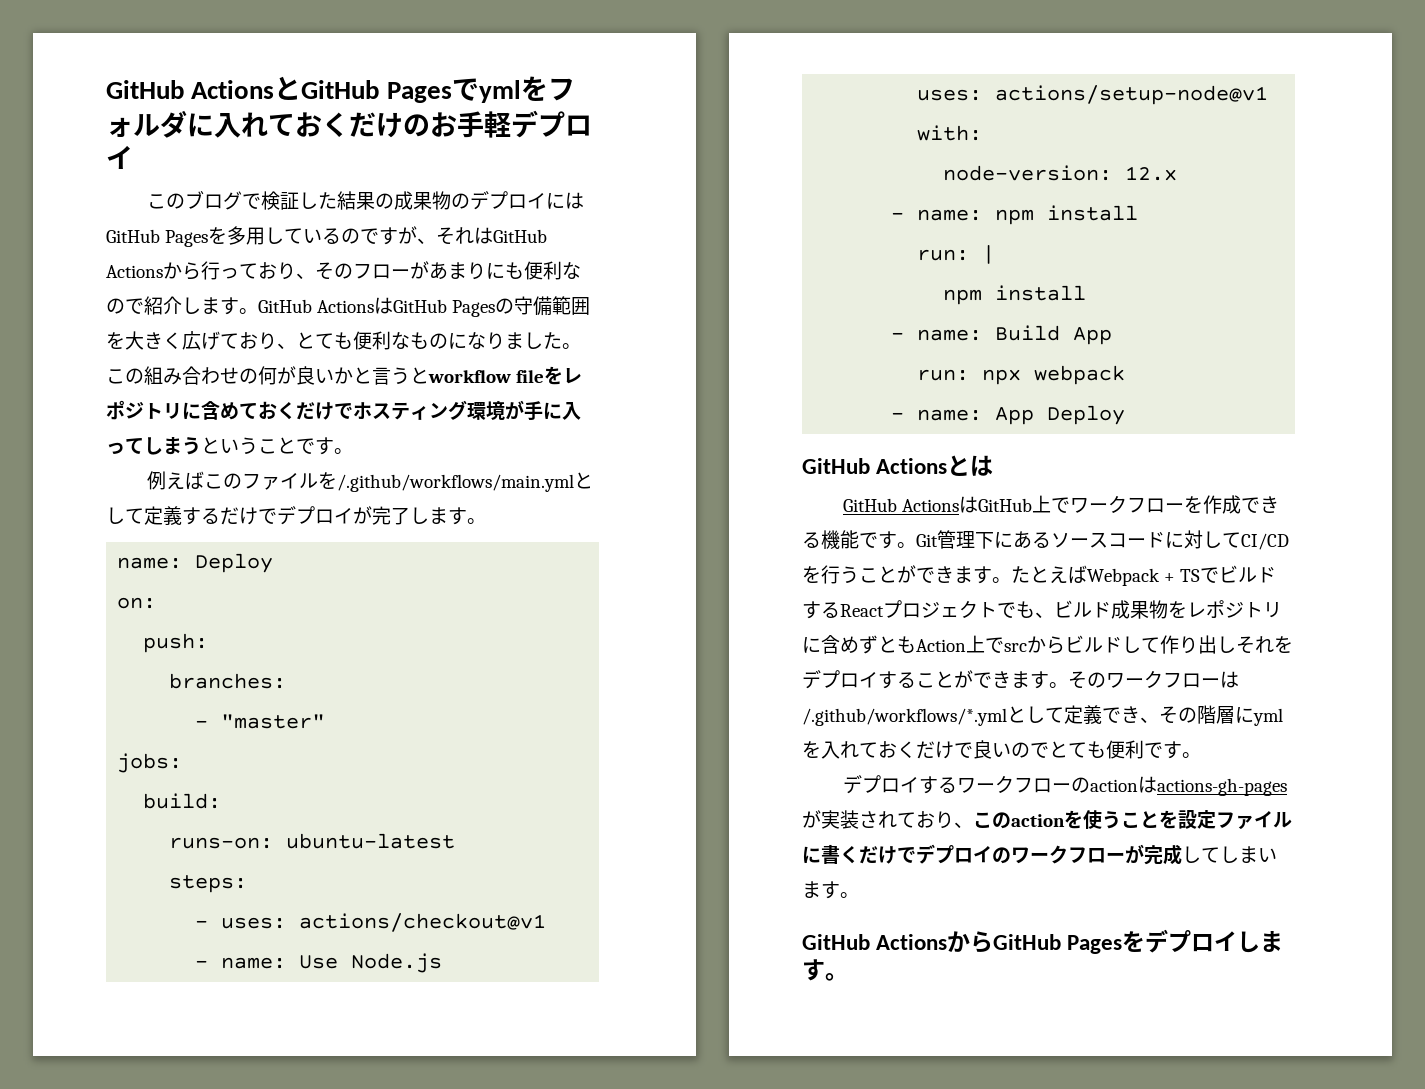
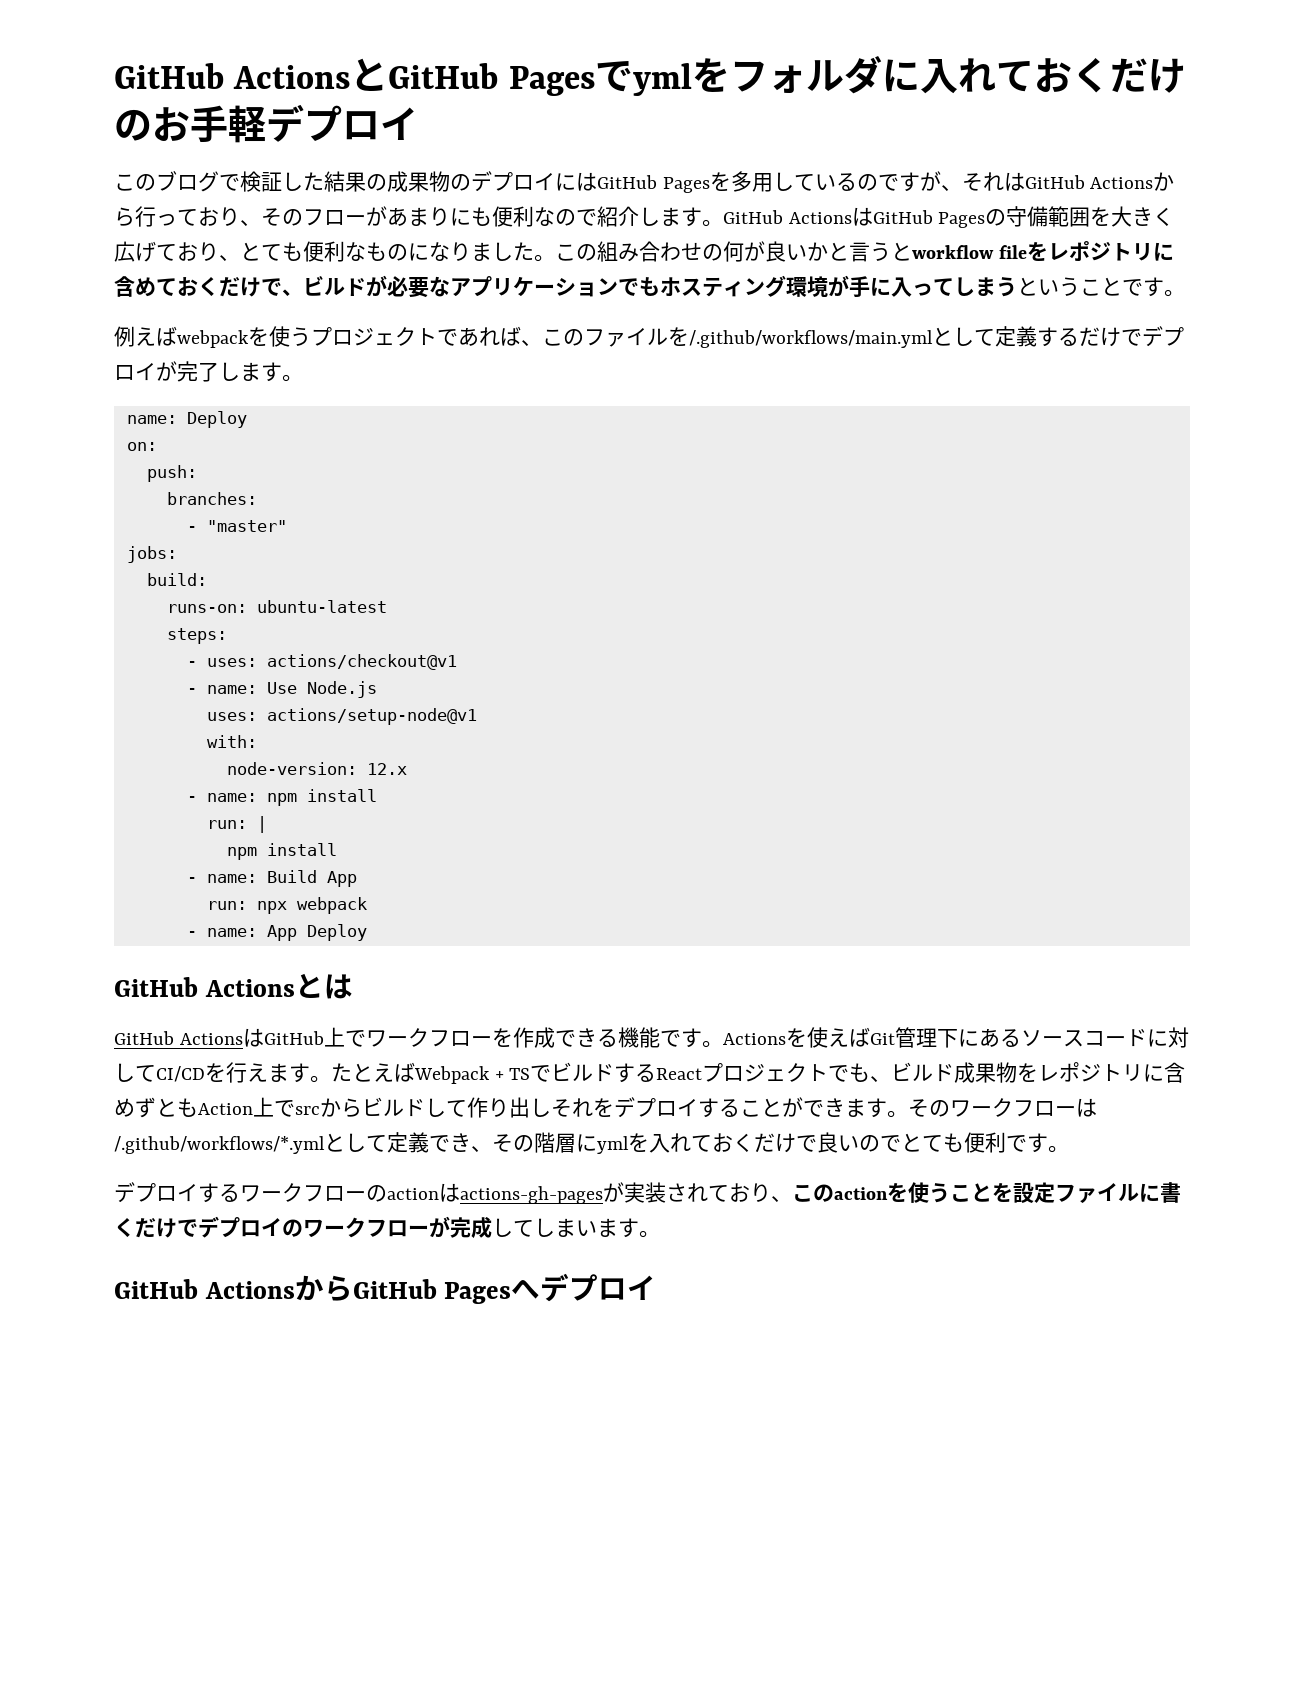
- この組み合わせの何が良いかと言うとworkflow fileをレポジトリに含めておくだけでホスティング環境が手に入ってしまうということです。
+ この組み合わせの何が良いかと言うとworkflow fileをレポジトリに含めておくだけで、ビルドが必要なアプリケーションでもホスティング環境が手に入ってしまうということです。
- 例えばこのファイルを/.github/workflows/main.ymlとして定義するだけでデプロイが完了します。
+ 例えばwebpackを使うプロジェクトであれば、このファイルを/.github/workflows/main.ymlとして定義するだけでデプロイが完了します。
- Git管理下にあるソースコードに対してCI/CDを行うことができます。
+ Actionsを使えばGit管理下にあるソースコードに対してCI/CDを行えます。
- GitHub ActionsからGitHub Pagesをデプロイします。
+ GitHub ActionsからGitHub Pagesへデプロイ

